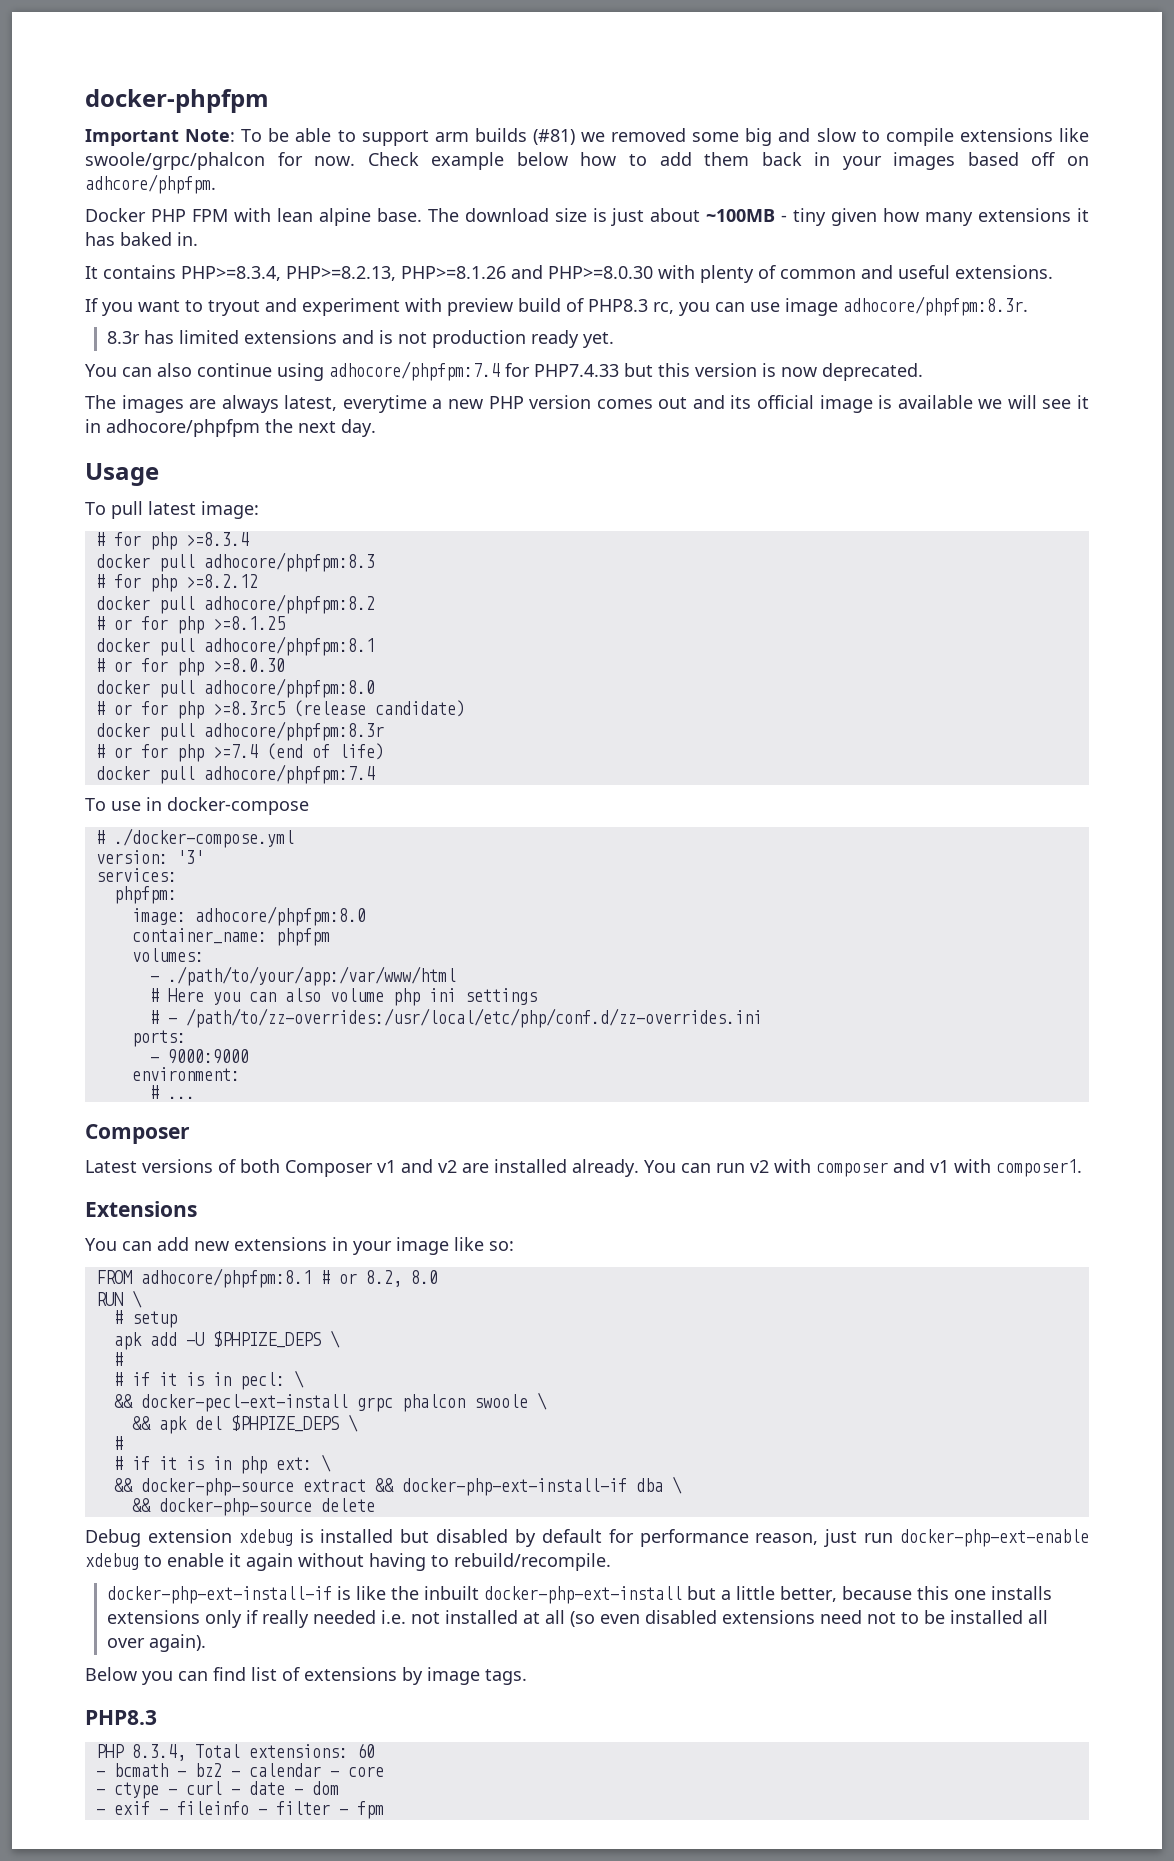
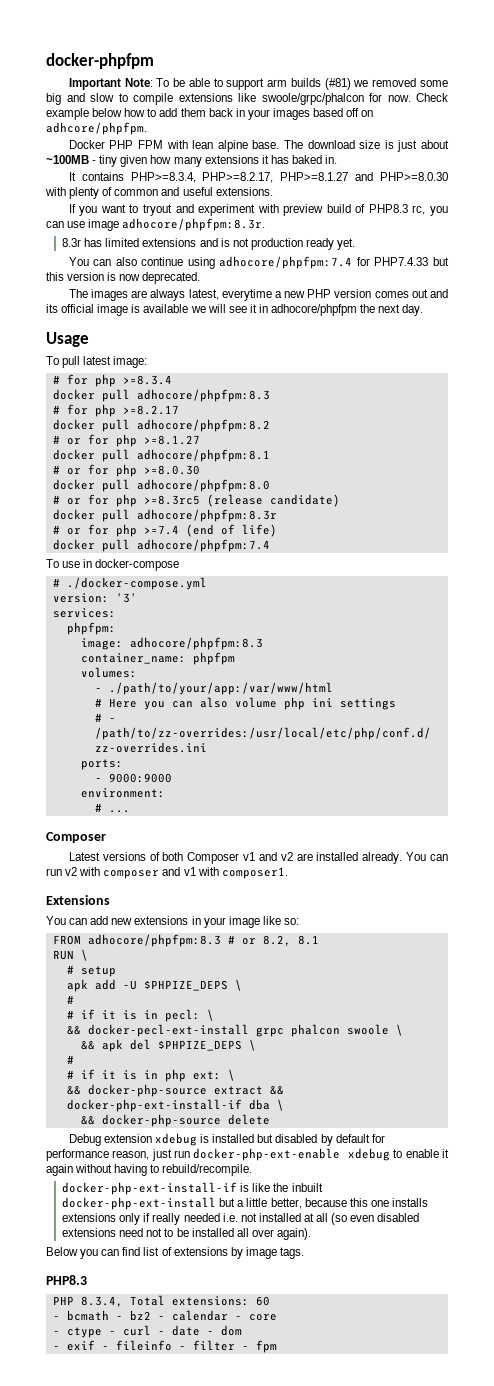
- It contains PHP>=8.3.4, PHP>=8.2.13, PHP>=8.1.26 and PHP>=8.0.30 with plenty of common and useful extensions.
+ It contains PHP>=8.3.4, PHP>=8.2.17, PHP>=8.1.27 and PHP>=8.0.30 with plenty of common and useful extensions.
- # for php >=8.2.12
+ # for php >=8.2.17
- # or for php >=8.1.25
+ # or for php >=8.1.27
- image: adhocore/phpfpm:8.0
+ image: adhocore/phpfpm:8.3
- FROM adhocore/phpfpm:8.1 # or 8.2, 8.0
+ FROM adhocore/phpfpm:8.3 # or 8.2, 8.1

